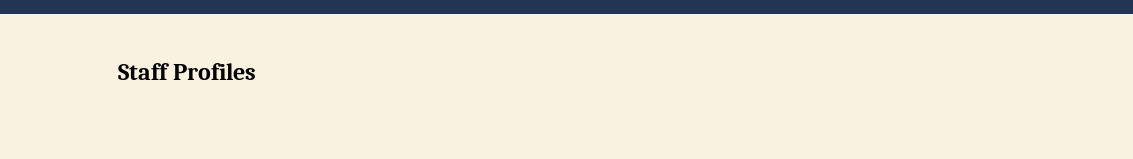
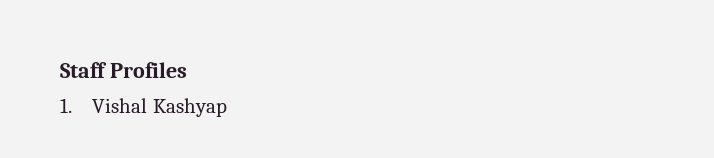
+ 1. Vishal Kashyap

